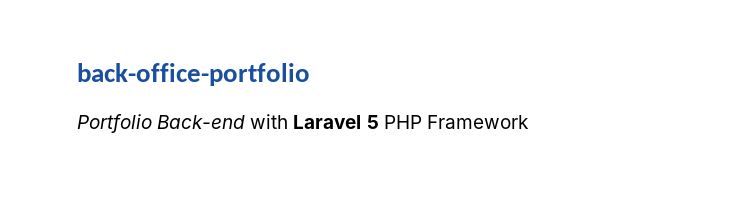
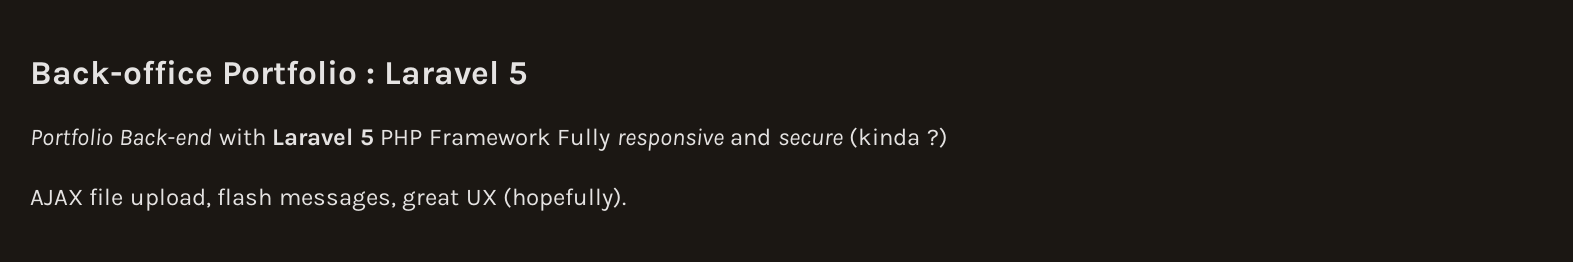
- back-office-portfolio
+ Back-office Portfolio : Laravel 5
- Portfolio Back-end with Laravel 5 PHP Framework
+ Portfolio Back-end with Laravel 5 PHP Framework Fully responsive and secure (kinda ?)
+ AJAX file upload, flash messages, great UX (hopefully).

